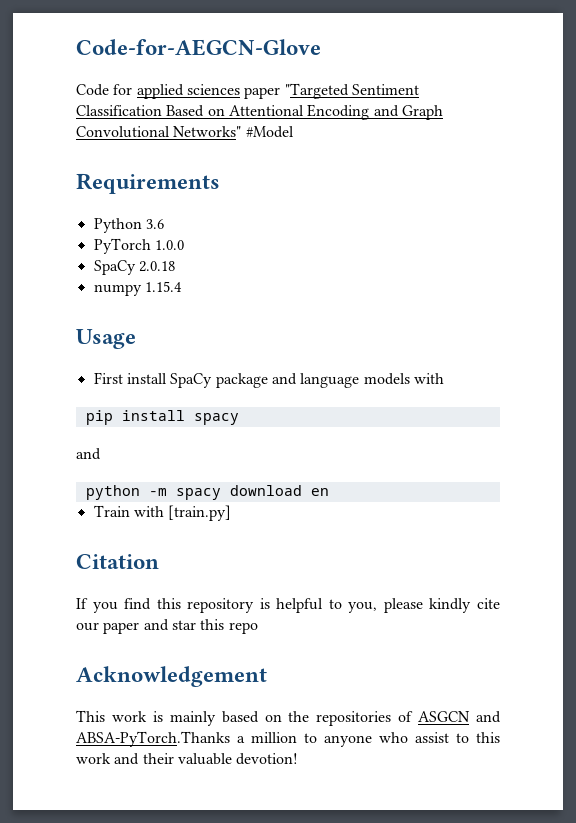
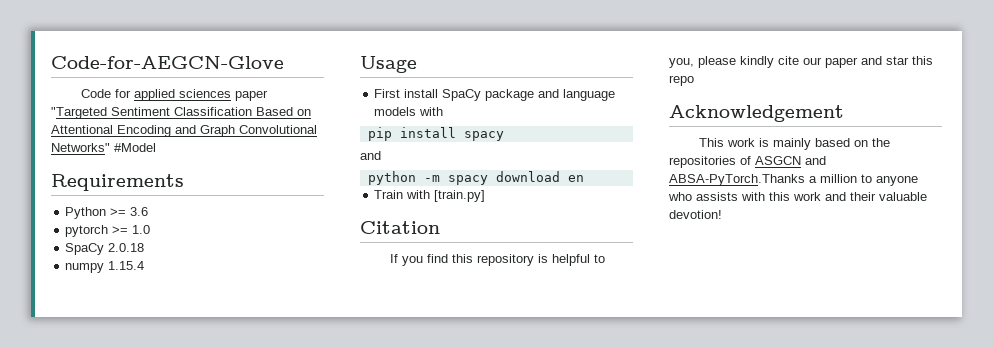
- Python 3.6
+ Python >= 3.6
- PyTorch 1.0.0
+ pytorch >= 1.0
- This work is mainly based on the repositories of ASGCN and ABSA-PyTorch.Thanks a million to anyone who assist to this work and their valuable devotion!
+ This work is mainly based on the repositories of ASGCN and ABSA-PyTorch.Thanks a million to anyone who assists with this work and their valuable devotion!

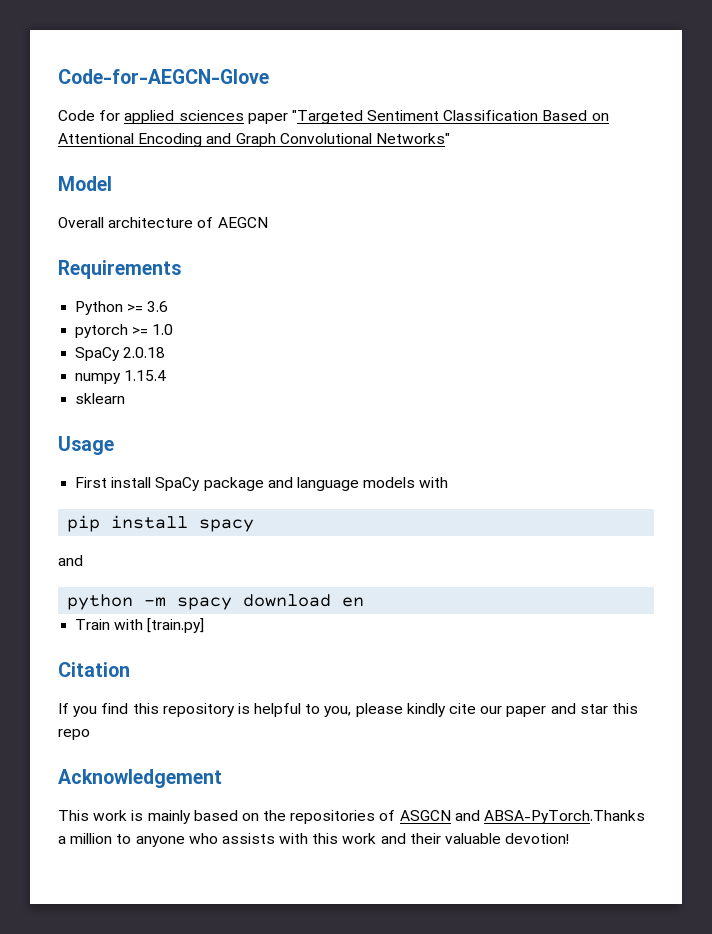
- Code for applied sciences paper "Targeted Sentiment Classification Based on Attentional Encoding and Graph Convolutional Networks" #Model
+ Code for applied sciences paper "Targeted Sentiment Classification Based on Attentional Encoding and Graph Convolutional Networks"
+ Model
+ Overall architecture of AEGCN
+ sklearn

